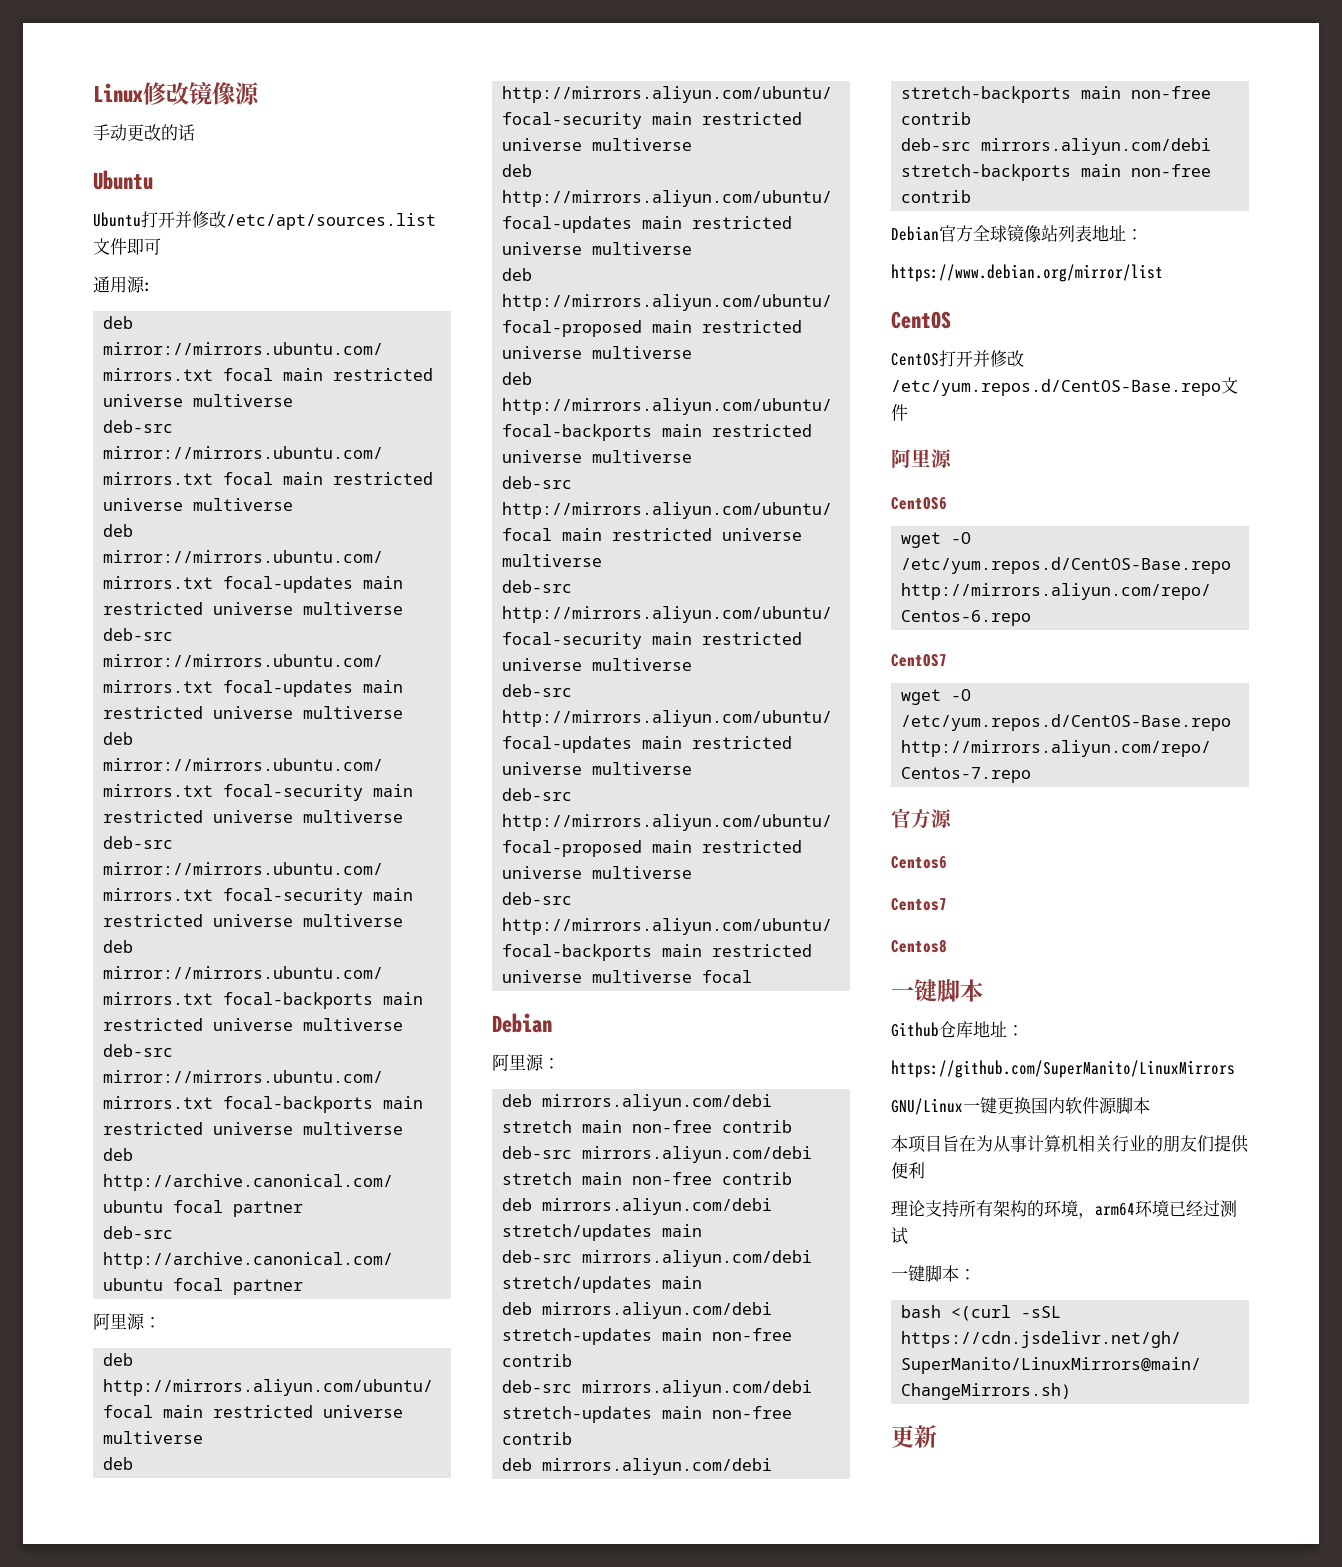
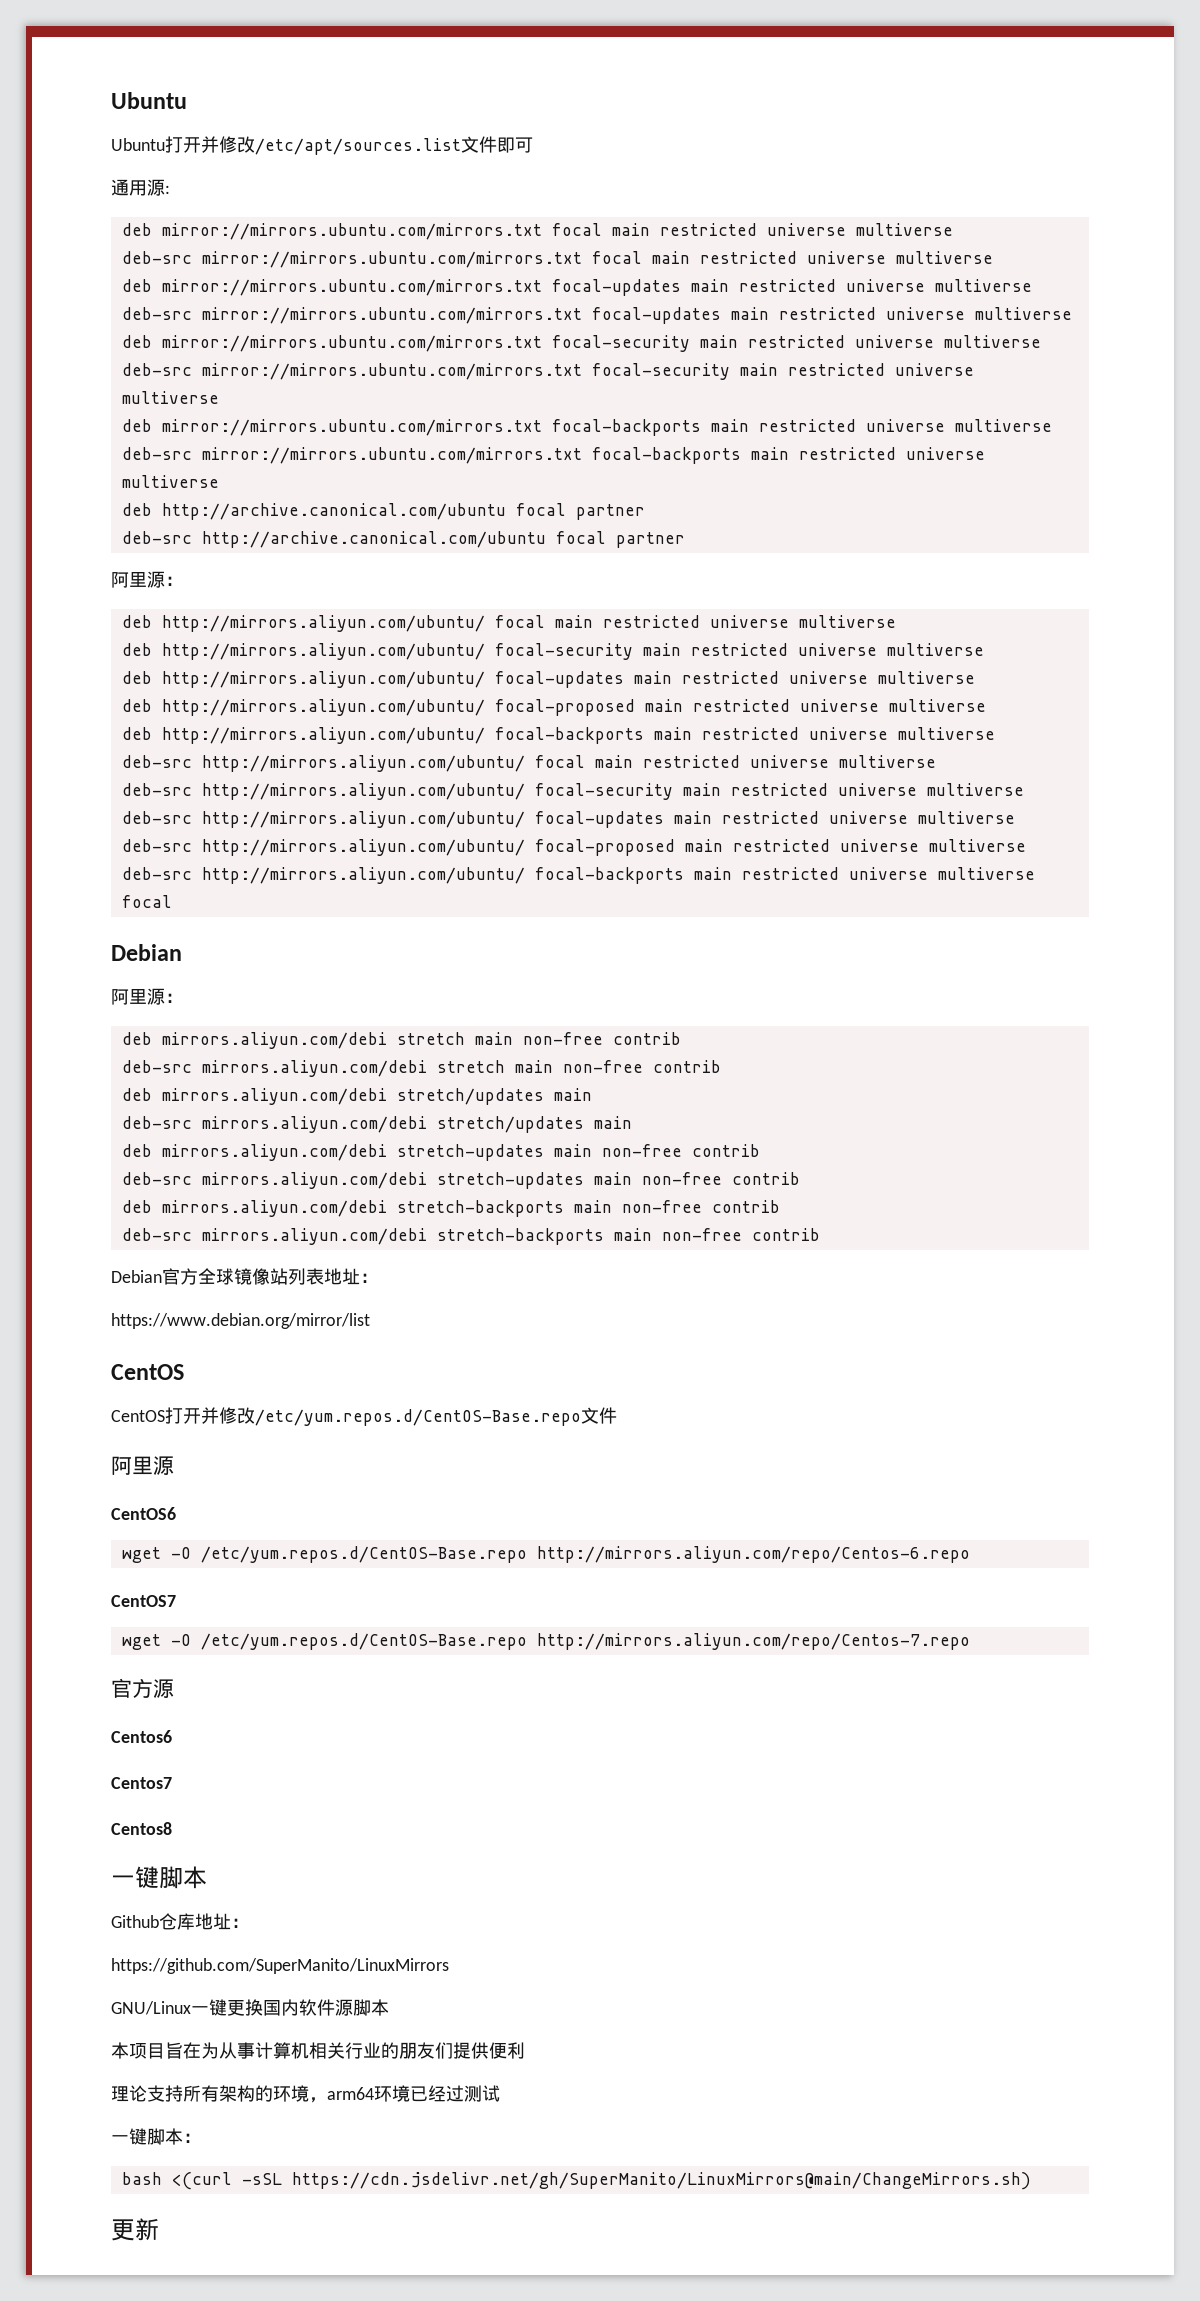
- Linux修改镜像源
- 手动更改的话

